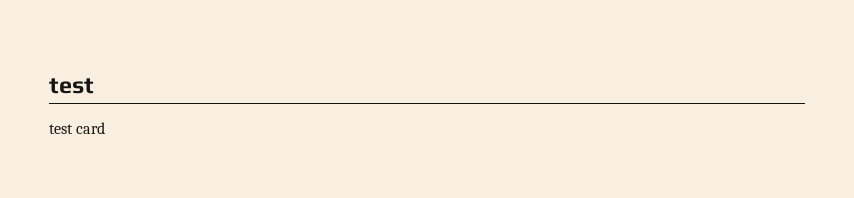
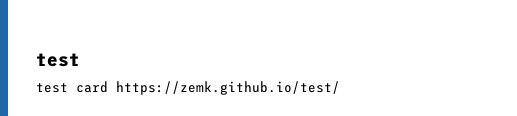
- test card
+ test card https://zemk.github.io/test/

